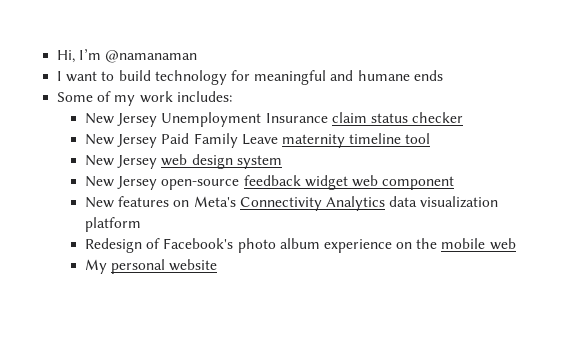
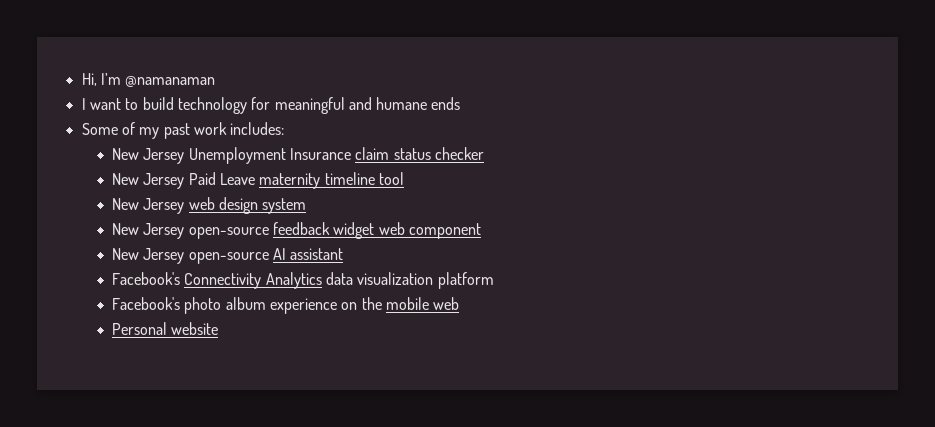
- Some of my work includes:
+ Some of my past work includes:
- New Jersey Paid Family Leave maternity timeline tool
+ New Jersey Paid Leave maternity timeline tool
- New features on Meta's Connectivity Analytics data visualization platform
+ New Jersey open-source AI assistant
+ Facebook's Connectivity Analytics data visualization platform
- Redesign of Facebook's photo album experience on the mobile web
+ Facebook's photo album experience on the mobile web
- My personal website
+ Personal website

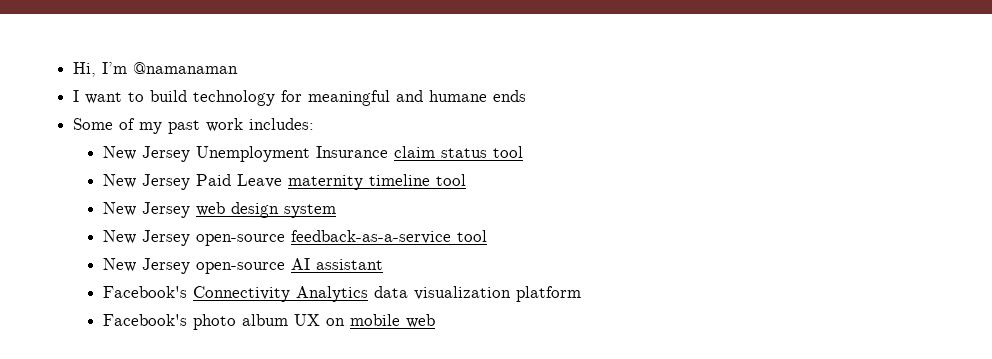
- New Jersey Unemployment Insurance claim status checker
+ New Jersey Unemployment Insurance claim status tool
- New Jersey open-source feedback widget web component
+ New Jersey open-source feedback-as-a-service tool
- Facebook's photo album experience on the mobile web
+ Facebook's photo album UX on mobile web
- Personal website

